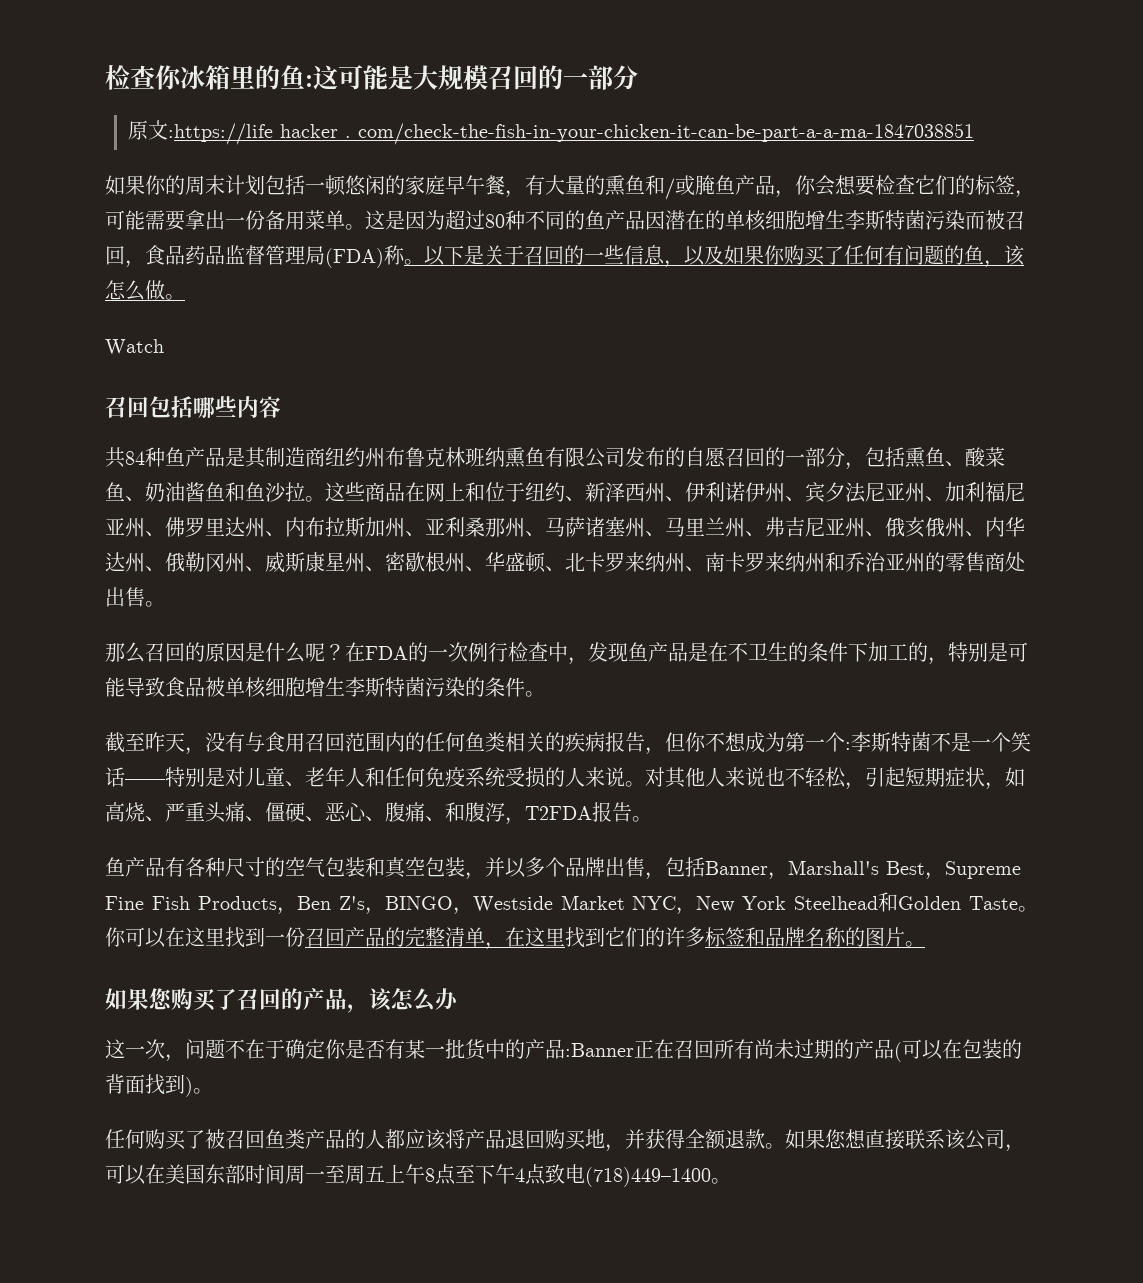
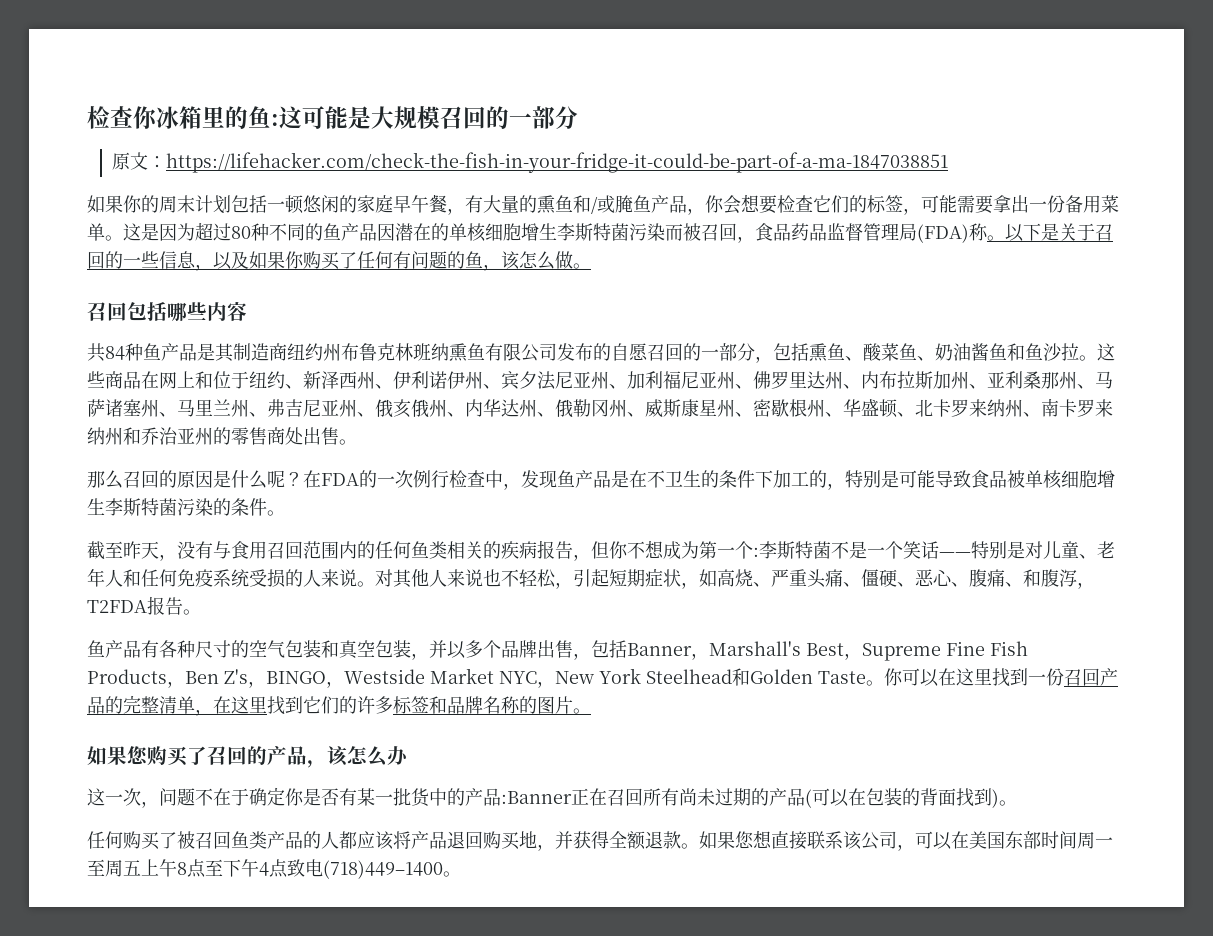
- 原文:https://life hacker . com/check-the-fish-in-your-chicken-it-can-be-part-a-a-ma-1847038851
+ 原文：https://lifehacker.com/check-the-fish-in-your-fridge-it-could-be-part-of-a-ma-1847038851
- Watch

